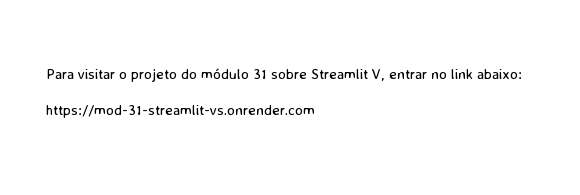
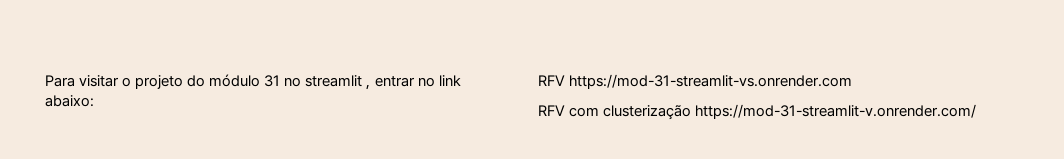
- Para visitar o projeto do módulo 31 sobre Streamlit V, entrar no link abaixo:
+ Para visitar o projeto do módulo 31 no streamlit , entrar no link abaixo:
- https://mod-31-streamlit-vs.onrender.com
+ RFV https://mod-31-streamlit-vs.onrender.com
+ RFV com clusterização https://mod-31-streamlit-v.onrender.com/

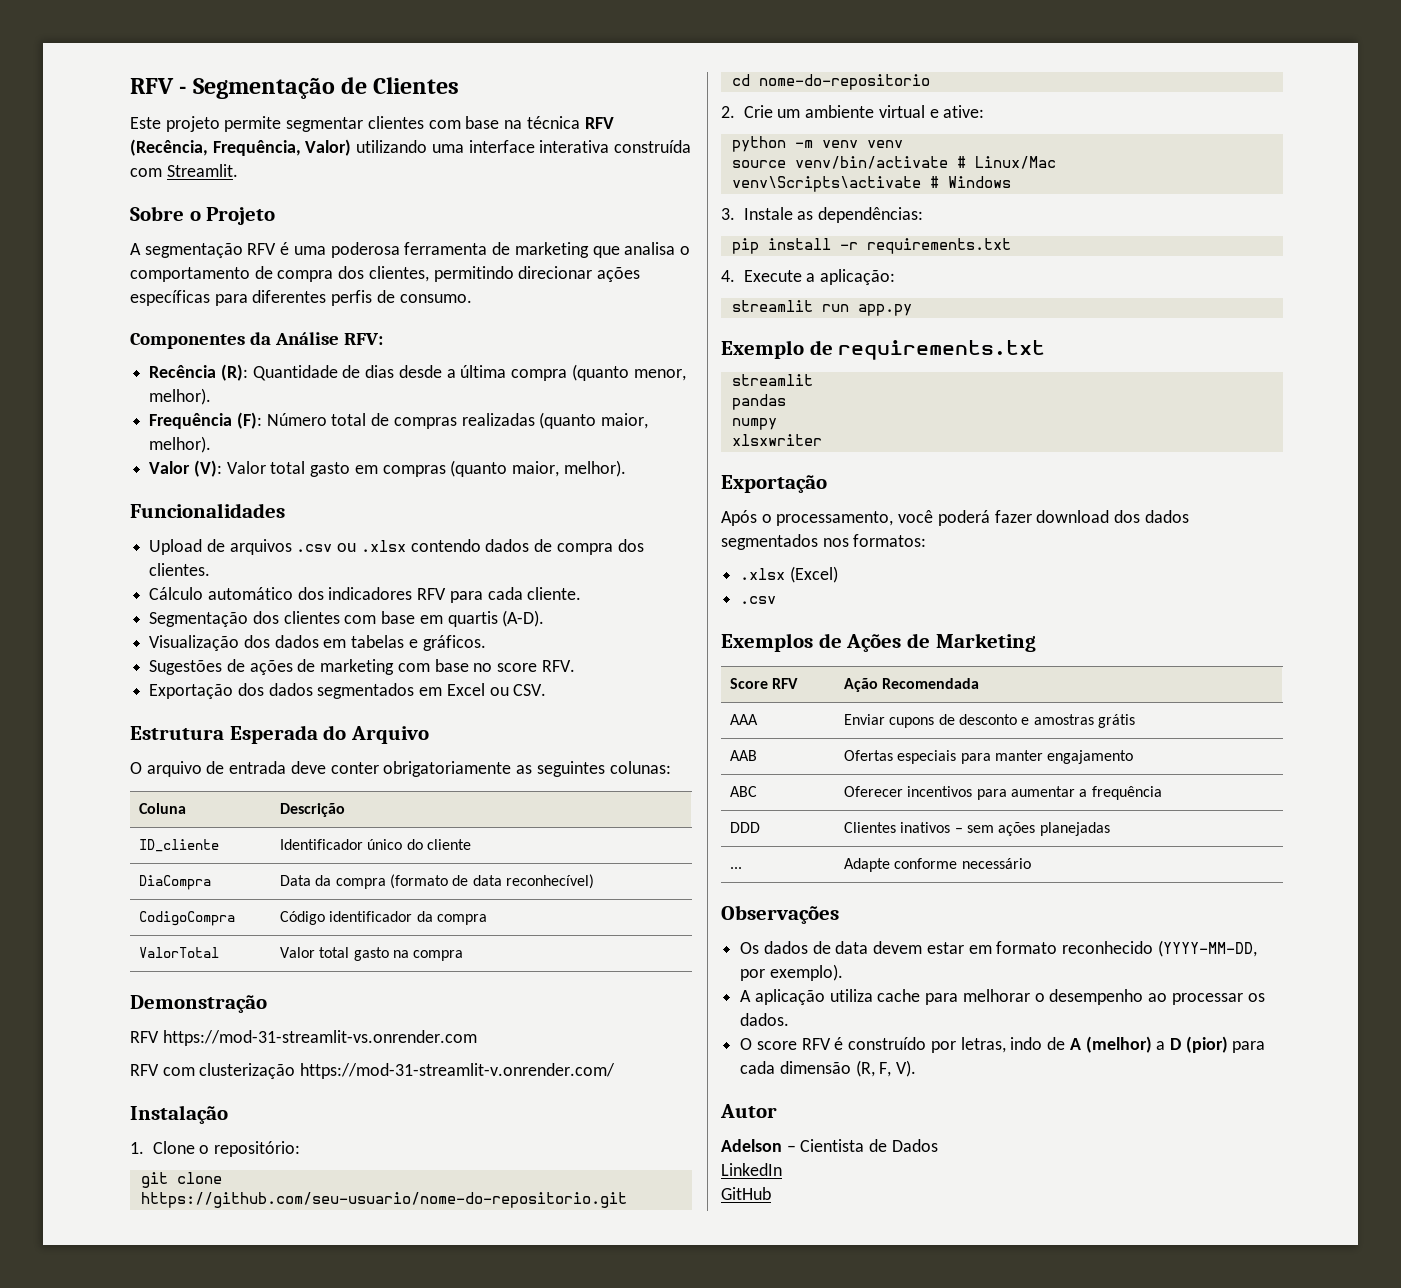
- Para visitar o projeto do módulo 31 no streamlit , entrar no link abaixo:
+ RFV - Segmentação de Clientes
+ Este projeto permite segmentar clientes com base na técnica RFV (Recência, Frequência, Valor) utilizando uma interface interativa construída com Streamlit.
+ Sobre o Projeto
+ A segmentação RFV é uma poderosa ferramenta de marketing que analisa o comportamento de compra dos clientes, permitindo direcionar ações específicas para diferentes perfis de consumo.
+ Componentes da Análise RFV:
+ Recência (R): Quantidade de dias desde a última compra (quanto menor, melhor).
+ Frequência (F): Número total de compras realizadas (quanto maior, melhor).
+ Valor (V): Valor total gasto em compras (quanto maior, melhor).
+ Funcionalidades
+ Upload de arquivos .csv ou .xlsx contendo dados de compra dos clientes.
+ Cálculo automático dos indicadores RFV para cada cliente.
+ Segmentação dos clientes com base em quartis (A-D).
+ Visualização dos dados em tabelas e gráficos.
+ Sugestões de ações de marketing com base no score RFV.
+ Exportação dos dados segmentados em Excel ou CSV.
+ Estrutura Esperada do Arquivo
+ O arquivo de entrada deve conter obrigatoriamente as seguintes colunas:
+ Coluna | Descrição
+ ID_cliente | Identificador único do cliente
+ DiaCompra | Data da compra (formato de data reconhecível)
+ CodigoCompra | Código identificador da compra
+ ValorTotal | Valor total gasto na compra
+ Demonstração
+ Instalação
+ 1. Clone o repositório:
+ git clone https://github.com/seu-usuario/nome-do-repositorio.git
+ cd nome-do-repositorio
+ 2. Crie um ambiente virtual e ative:
+ python -m venv venv
+ source venv/bin/activate # Linux/Mac
+ venv\Scripts\activate # Windows
+ 3. Instale as dependências:
+ pip install -r requirements.txt
+ 4. Execute a aplicação:
+ streamlit run app.py
+ Exemplo de requirements.txt
+ streamlit
+ pandas
+ numpy
+ xlsxwriter
+ Exportação
+ Após o processamento, você poderá fazer download dos dados segmentados nos formatos:
+ .xlsx (Excel)
+ .csv
+ Exemplos de Ações de Marketing
+ Score RFV | Ação Recomendada
+ AAA | Enviar cupons de desconto e amostras grátis
+ AAB | Ofertas especiais para manter engajamento
+ ABC | Oferecer incentivos para aumentar a frequência
+ DDD | Clientes inativos – sem ações planejadas
+ ... | Adapte conforme necessário
+ Observações
+ Os dados de data devem estar em formato reconhecido (YYYY-MM-DD, por exemplo).
+ A aplicação utiliza cache para melhorar o desempenho ao processar os dados.
+ O score RFV é construído por letras, indo de A (melhor) a D (pior) para cada dimensão (R, F, V).
+ Autor
+ Adelson – Cientista de Dados
+ LinkedIn
+ GitHub

